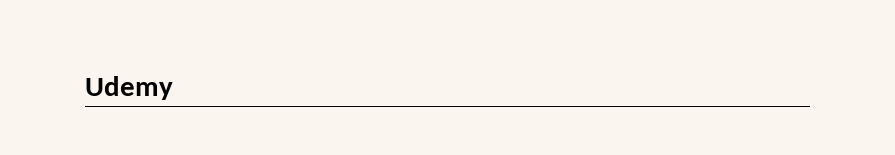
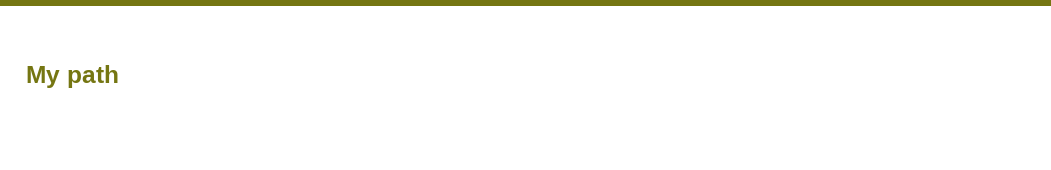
- Udemy
+ My path

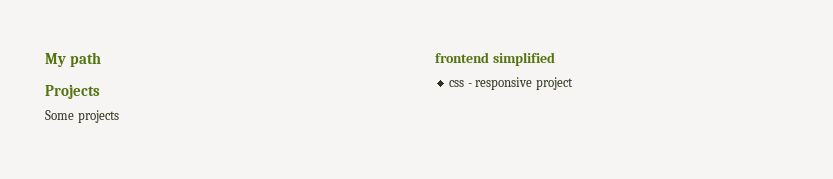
+ Projects
+ Some projects
+ frontend simplified
+ css - responsive project

